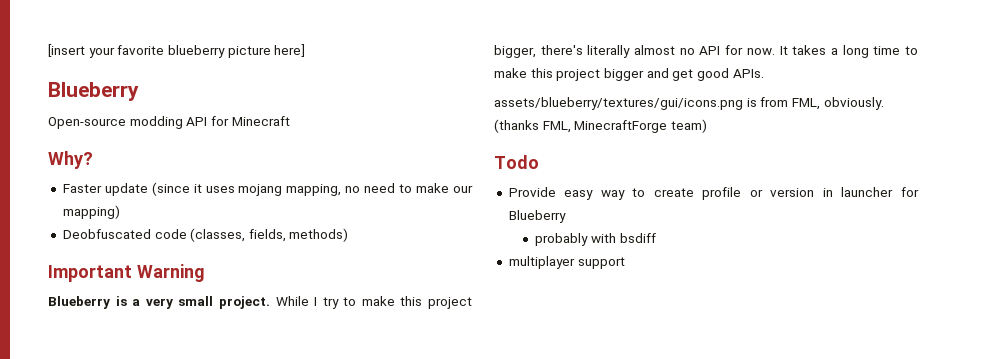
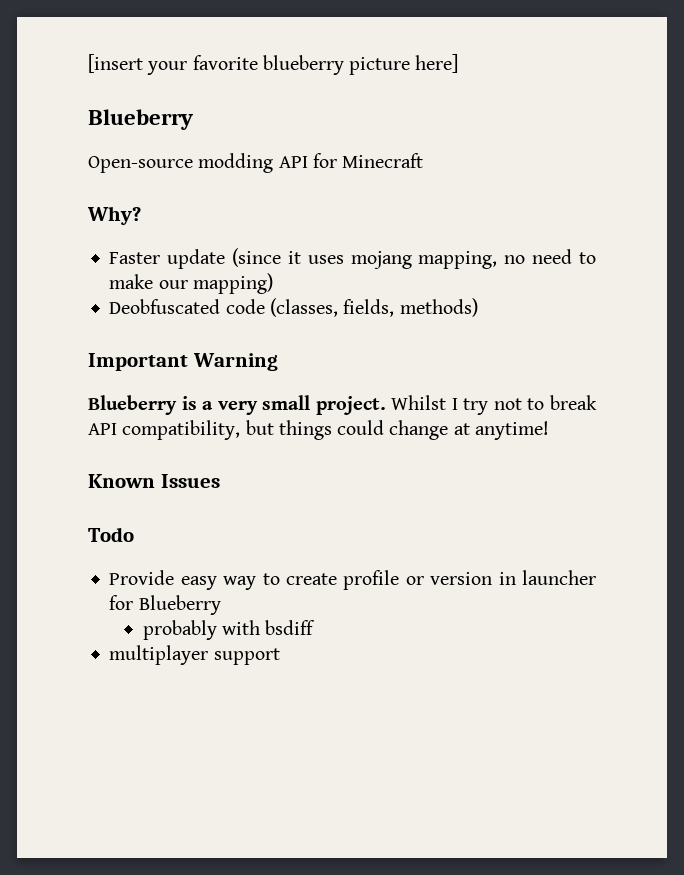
- While I try to make this project bigger, there's literally almost no API for now. It takes a long time to make this project bigger and get good APIs.
- assets/blueberry/textures/gui/icons.png is from FML, obviously. (thanks FML, MinecraftForge team)
+ Whilst I try not to break API compatibility, but things could change at anytime!
+ Known Issues

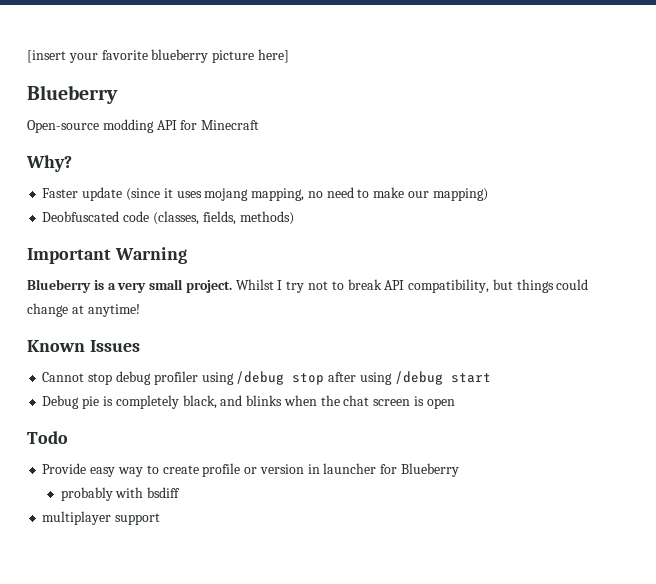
+ Cannot stop debug profiler using /debug stop after using /debug start
+ Debug pie is completely black, and blinks when the chat screen is open

